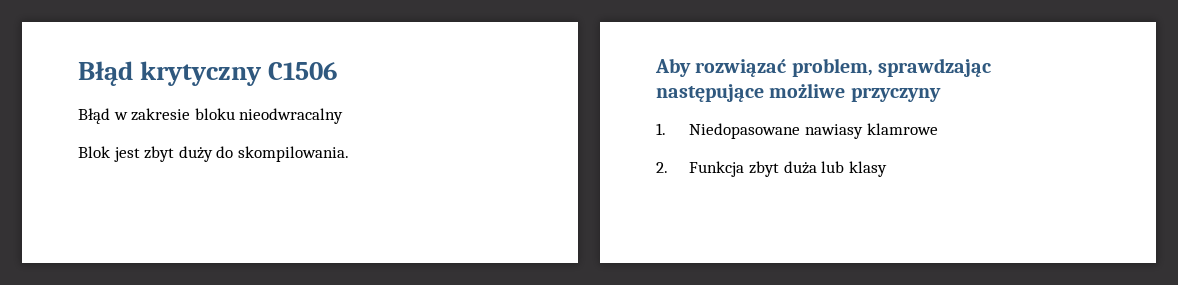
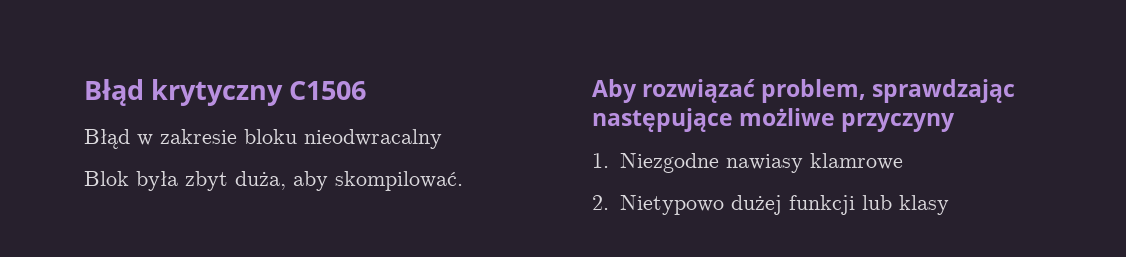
- Blok jest zbyt duży do skompilowania.
+ Blok była zbyt duża, aby skompilować.
- 1. Niedopasowane nawiasy klamrowe
+ 1. Niezgodne nawiasy klamrowe
- 2. Funkcja zbyt duża lub klasy
+ 2. Nietypowo dużej funkcji lub klasy

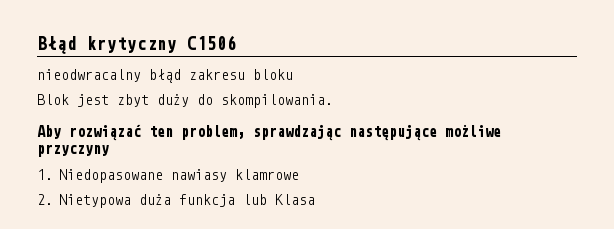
- Błąd w zakresie bloku nieodwracalny
+ nieodwracalny błąd zakresu bloku
- Blok była zbyt duża, aby skompilować.
+ Blok jest zbyt duży do skompilowania.
- Aby rozwiązać problem, sprawdzając następujące możliwe przyczyny
+ Aby rozwiązać ten problem, sprawdzając następujące możliwe przyczyny
- 1. Niezgodne nawiasy klamrowe
+ 1. Niedopasowane nawiasy klamrowe
- 2. Nietypowo dużej funkcji lub klasy
+ 2. Nietypowa duża funkcja lub Klasa

